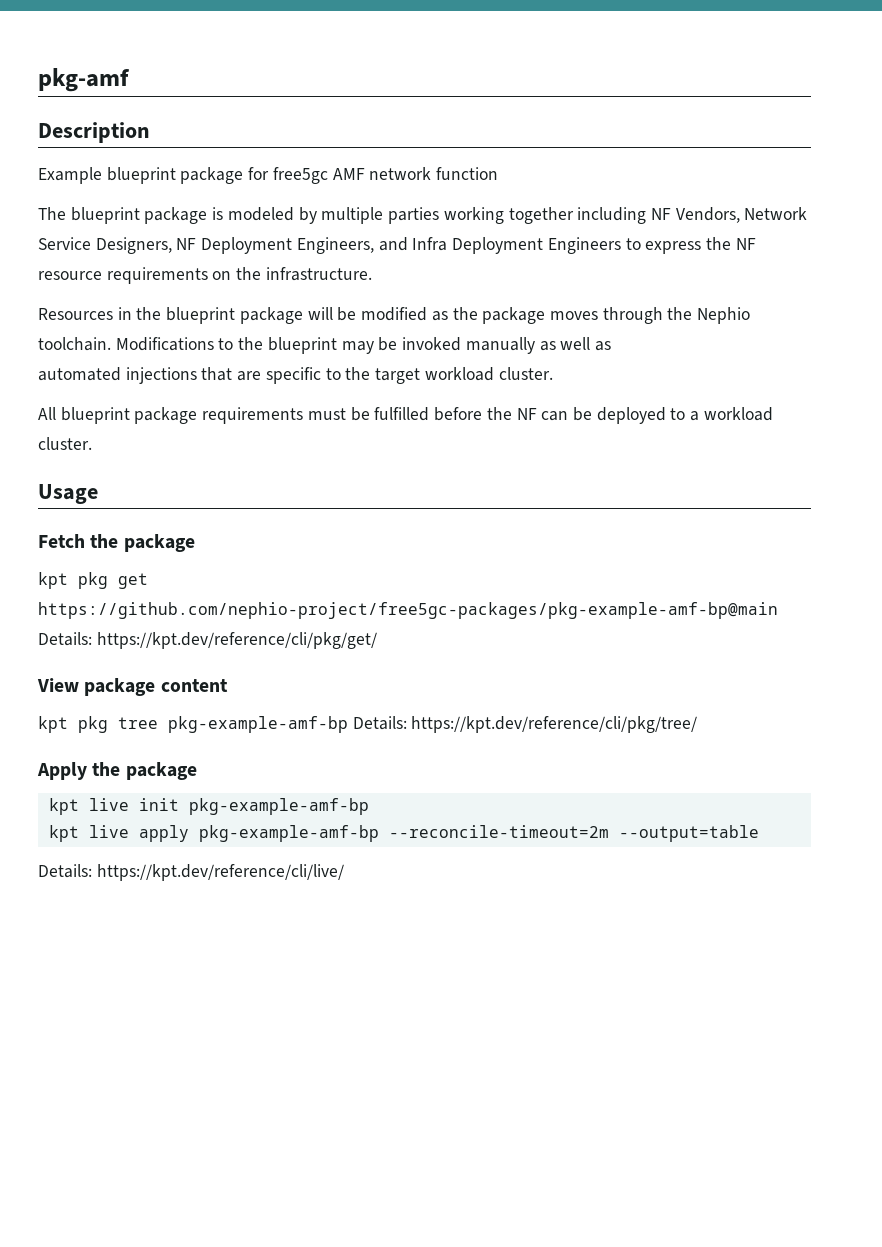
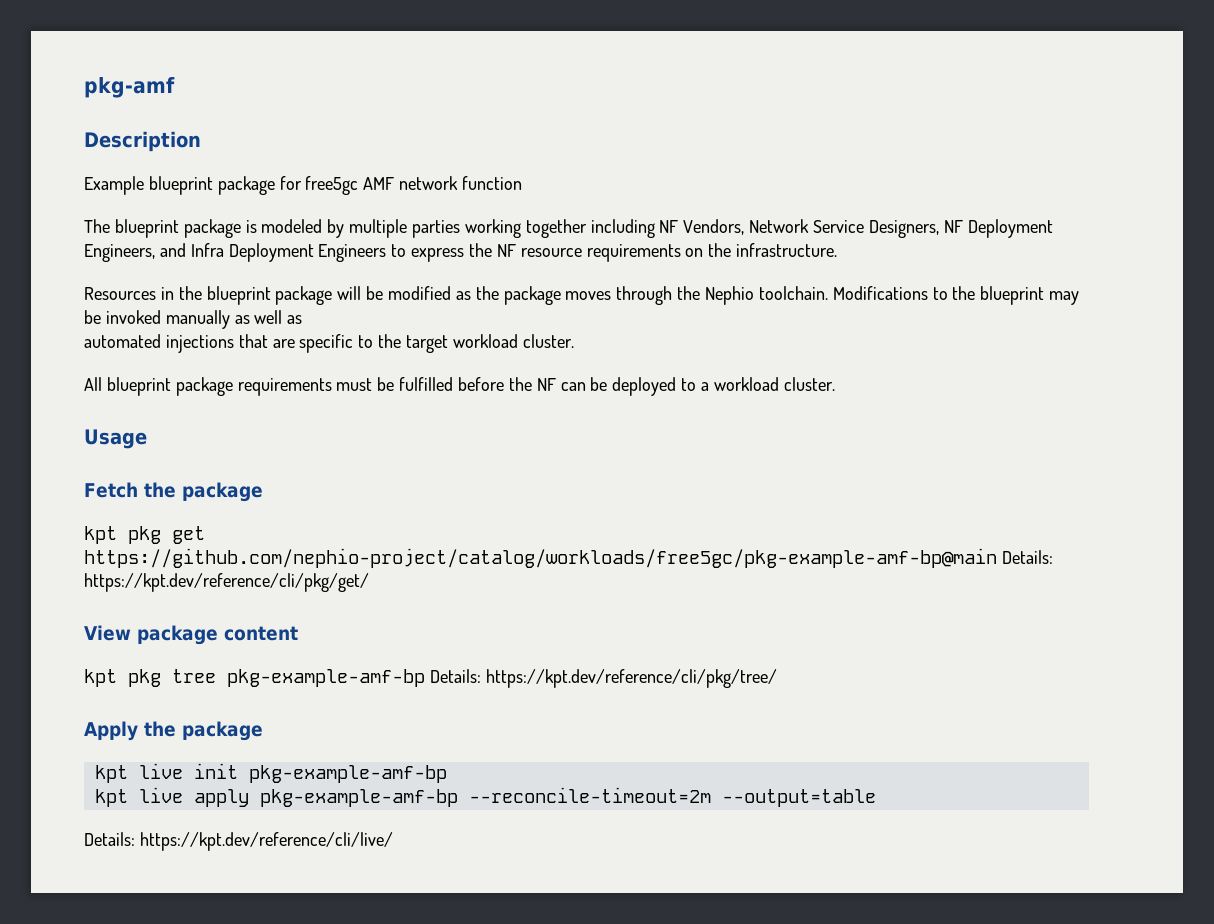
- kpt pkg get https://github.com/nephio-project/free5gc-packages/pkg-example-amf-bp@main Details: https://kpt.dev/reference/cli/pkg/get/
+ kpt pkg get https://github.com/nephio-project/catalog/workloads/free5gc/pkg-example-amf-bp@main Details: https://kpt.dev/reference/cli/pkg/get/

